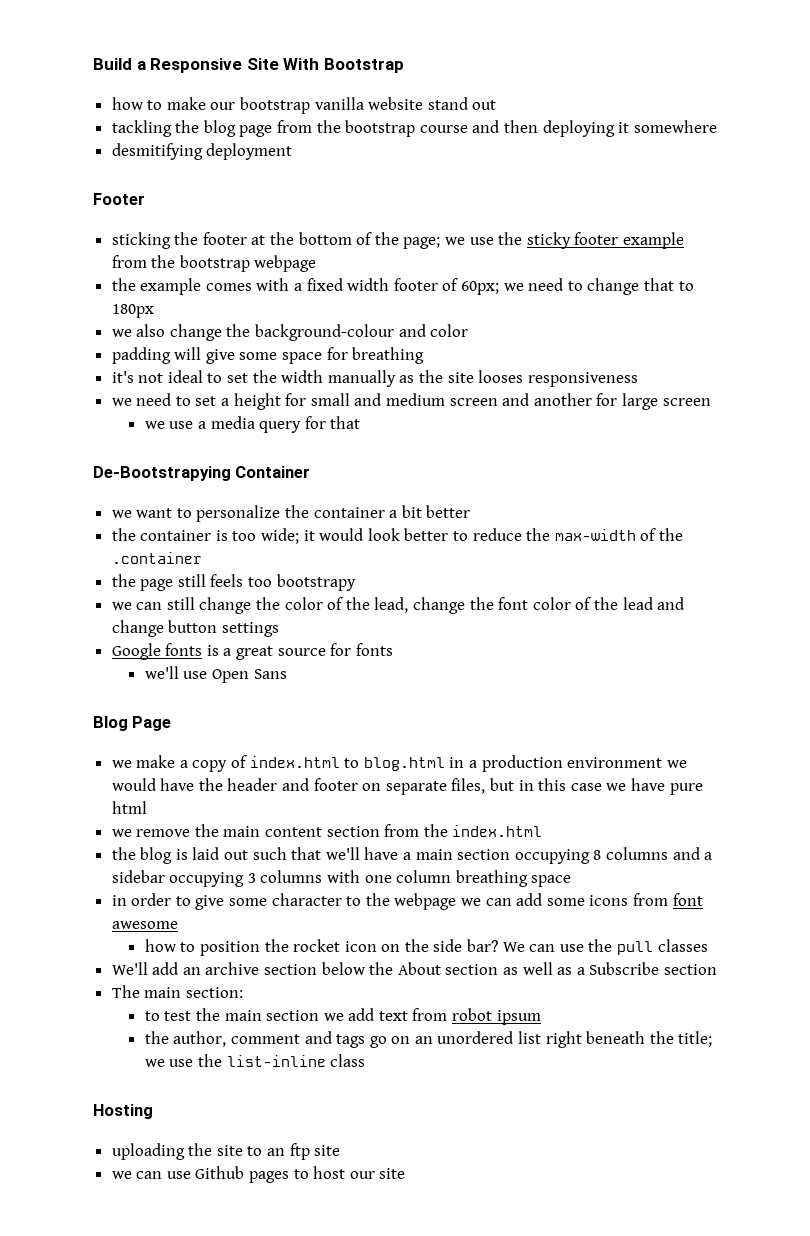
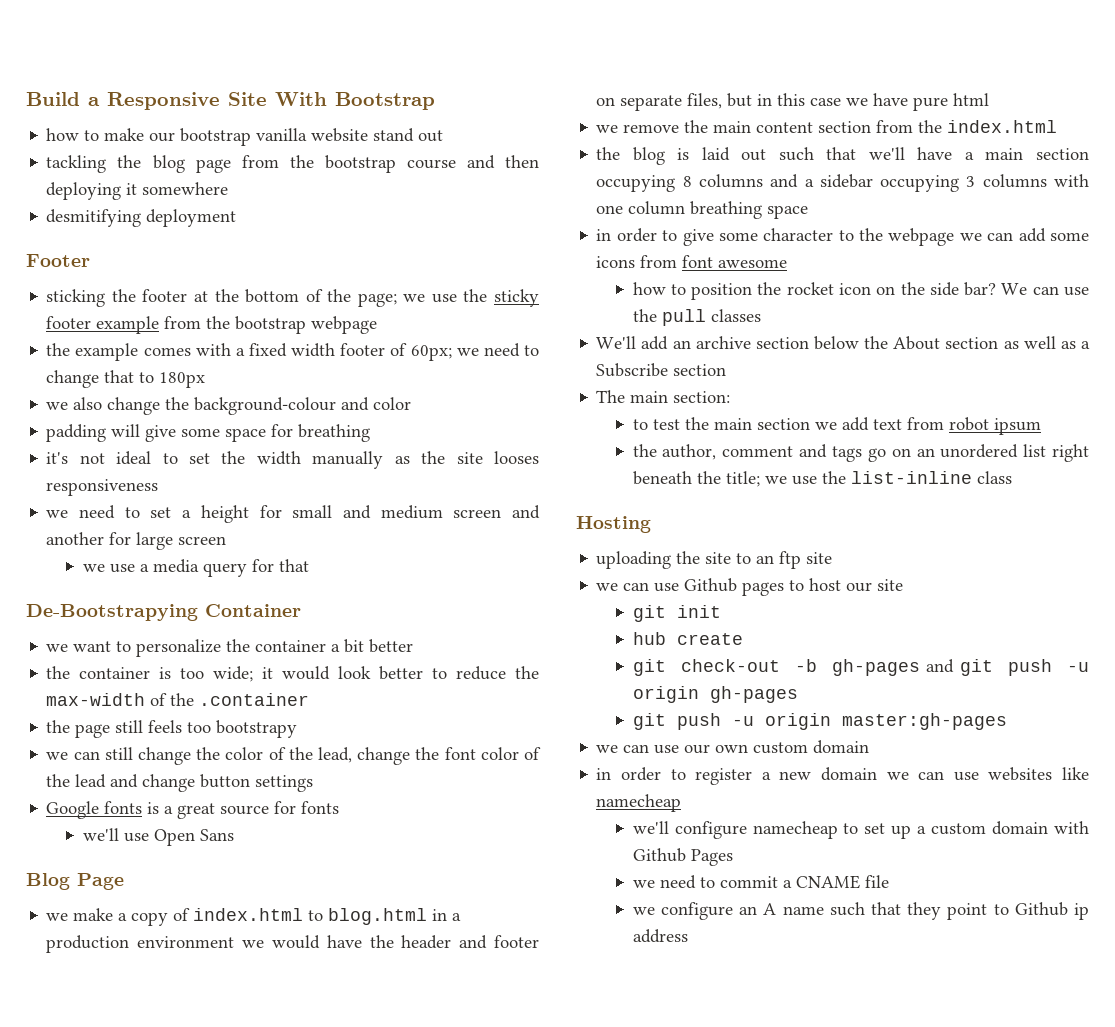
+ git init
+ hub create
+ git check-out -b gh-pages and git push -u origin gh-pages
+ git push -u origin master:gh-pages
+ we can use our own custom domain
+ in order to register a new domain we can use websites like namecheap
+ we'll configure namecheap to set up a custom domain with Github Pages
+ we need to commit a CNAME file
+ we configure an A name such that they point to Github ip address

